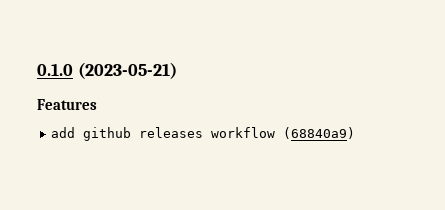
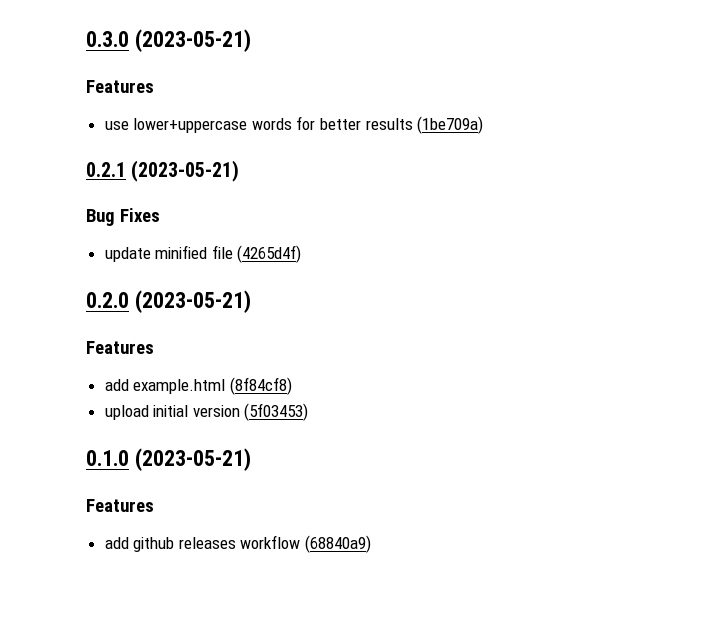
+ 0.3.0 (2023-05-21)
+ Features
+ use lower+uppercase words for better results (1be709a)
+ 0.2.1 (2023-05-21)
+ Bug Fixes
+ update minified file (4265d4f)
+ 0.2.0 (2023-05-21)
+ Features
+ add example.html (8f84cf8)
+ upload initial version (5f03453)

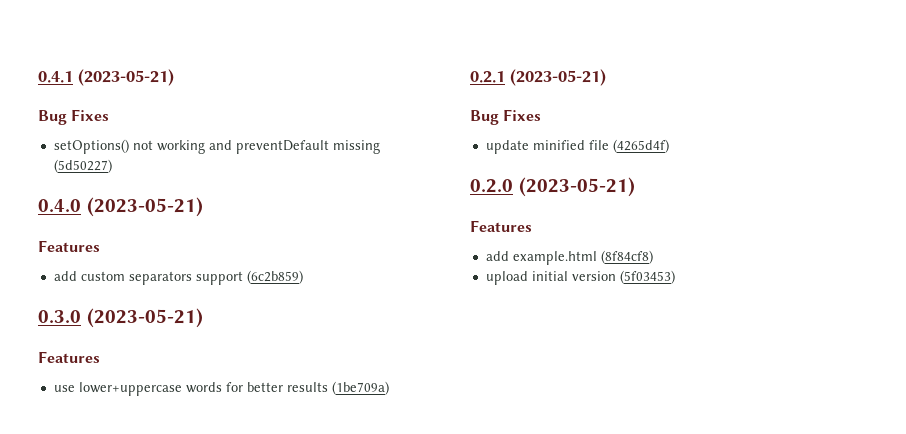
+ 0.4.1 (2023-05-21)
+ Bug Fixes
+ setOptions() not working and preventDefault missing (5d50227)
+ 0.4.0 (2023-05-21)
+ Features
+ add custom separators support (6c2b859)
- 0.1.0 (2023-05-21)
- Features
- add github releases workflow (68840a9)

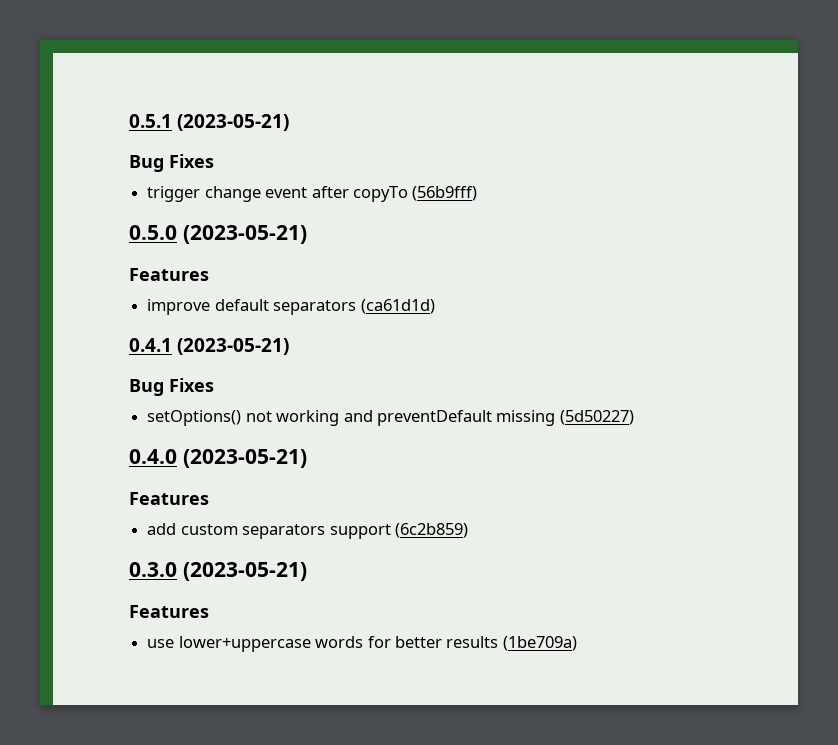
+ 0.5.1 (2023-05-21)
+ Bug Fixes
+ trigger change event after copyTo (56b9fff)
+ 0.5.0 (2023-05-21)
+ Features
+ improve default separators (ca61d1d)
- 0.2.1 (2023-05-21)
- Bug Fixes
- update minified file (4265d4f)
- 0.2.0 (2023-05-21)
- Features
- add example.html (8f84cf8)
- upload initial version (5f03453)

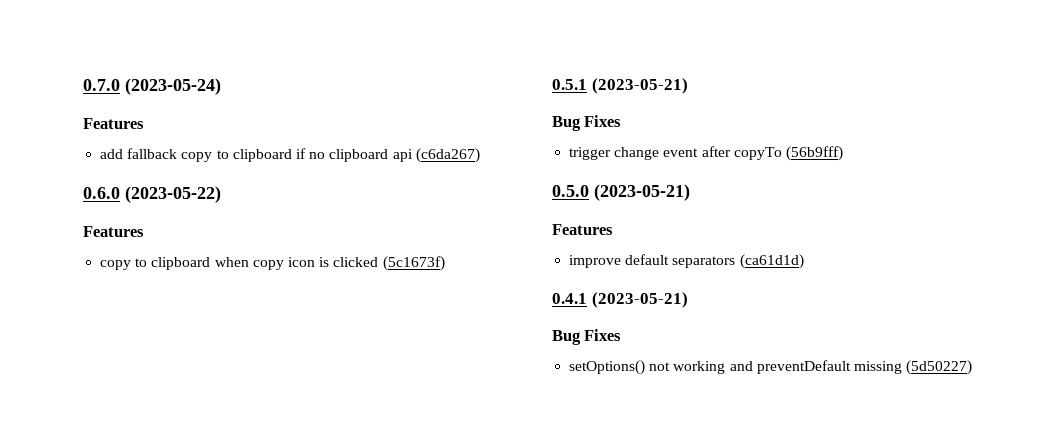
+ 0.7.0 (2023-05-24)
+ Features
+ add fallback copy to clipboard if no clipboard api (c6da267)
+ 0.6.0 (2023-05-22)
+ Features
+ copy to clipboard when copy icon is clicked (5c1673f)
- 0.4.0 (2023-05-21)
- Features
- add custom separators support (6c2b859)
- 0.3.0 (2023-05-21)
- Features
- use lower+uppercase words for better results (1be709a)

